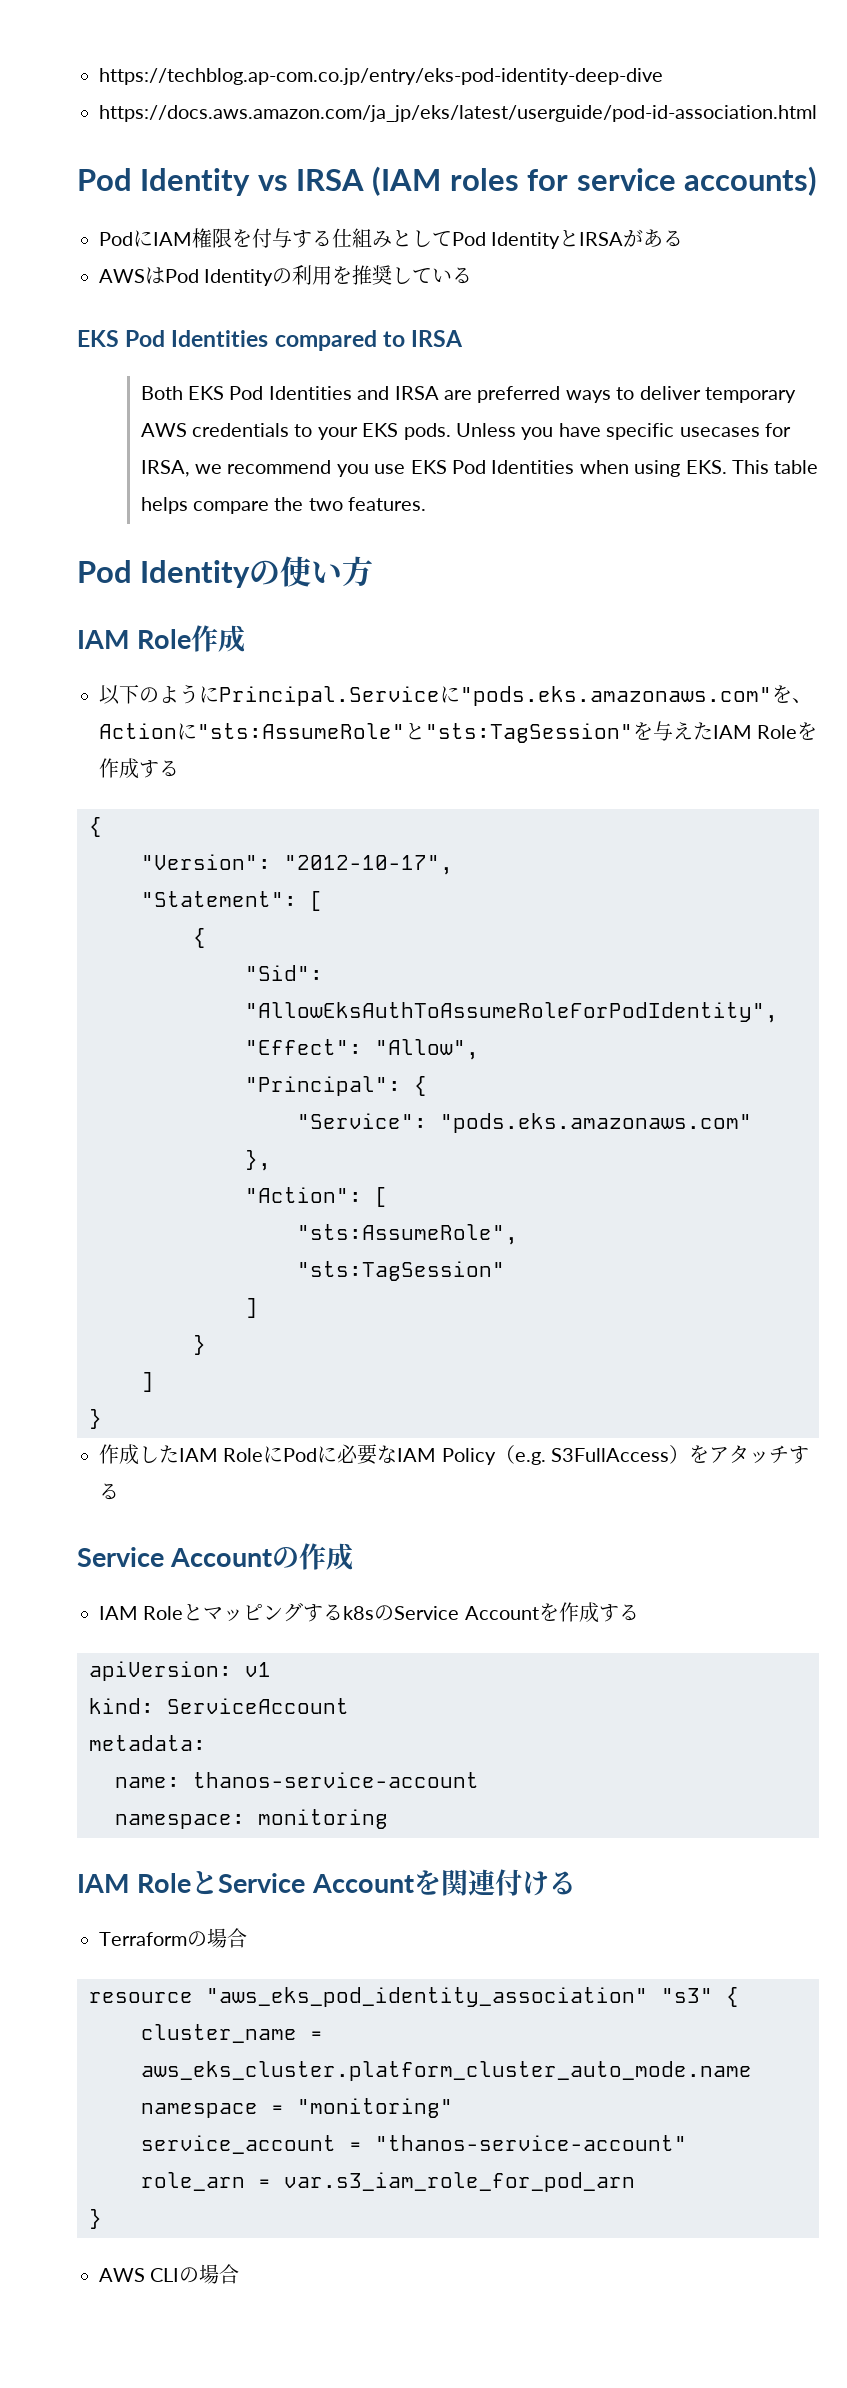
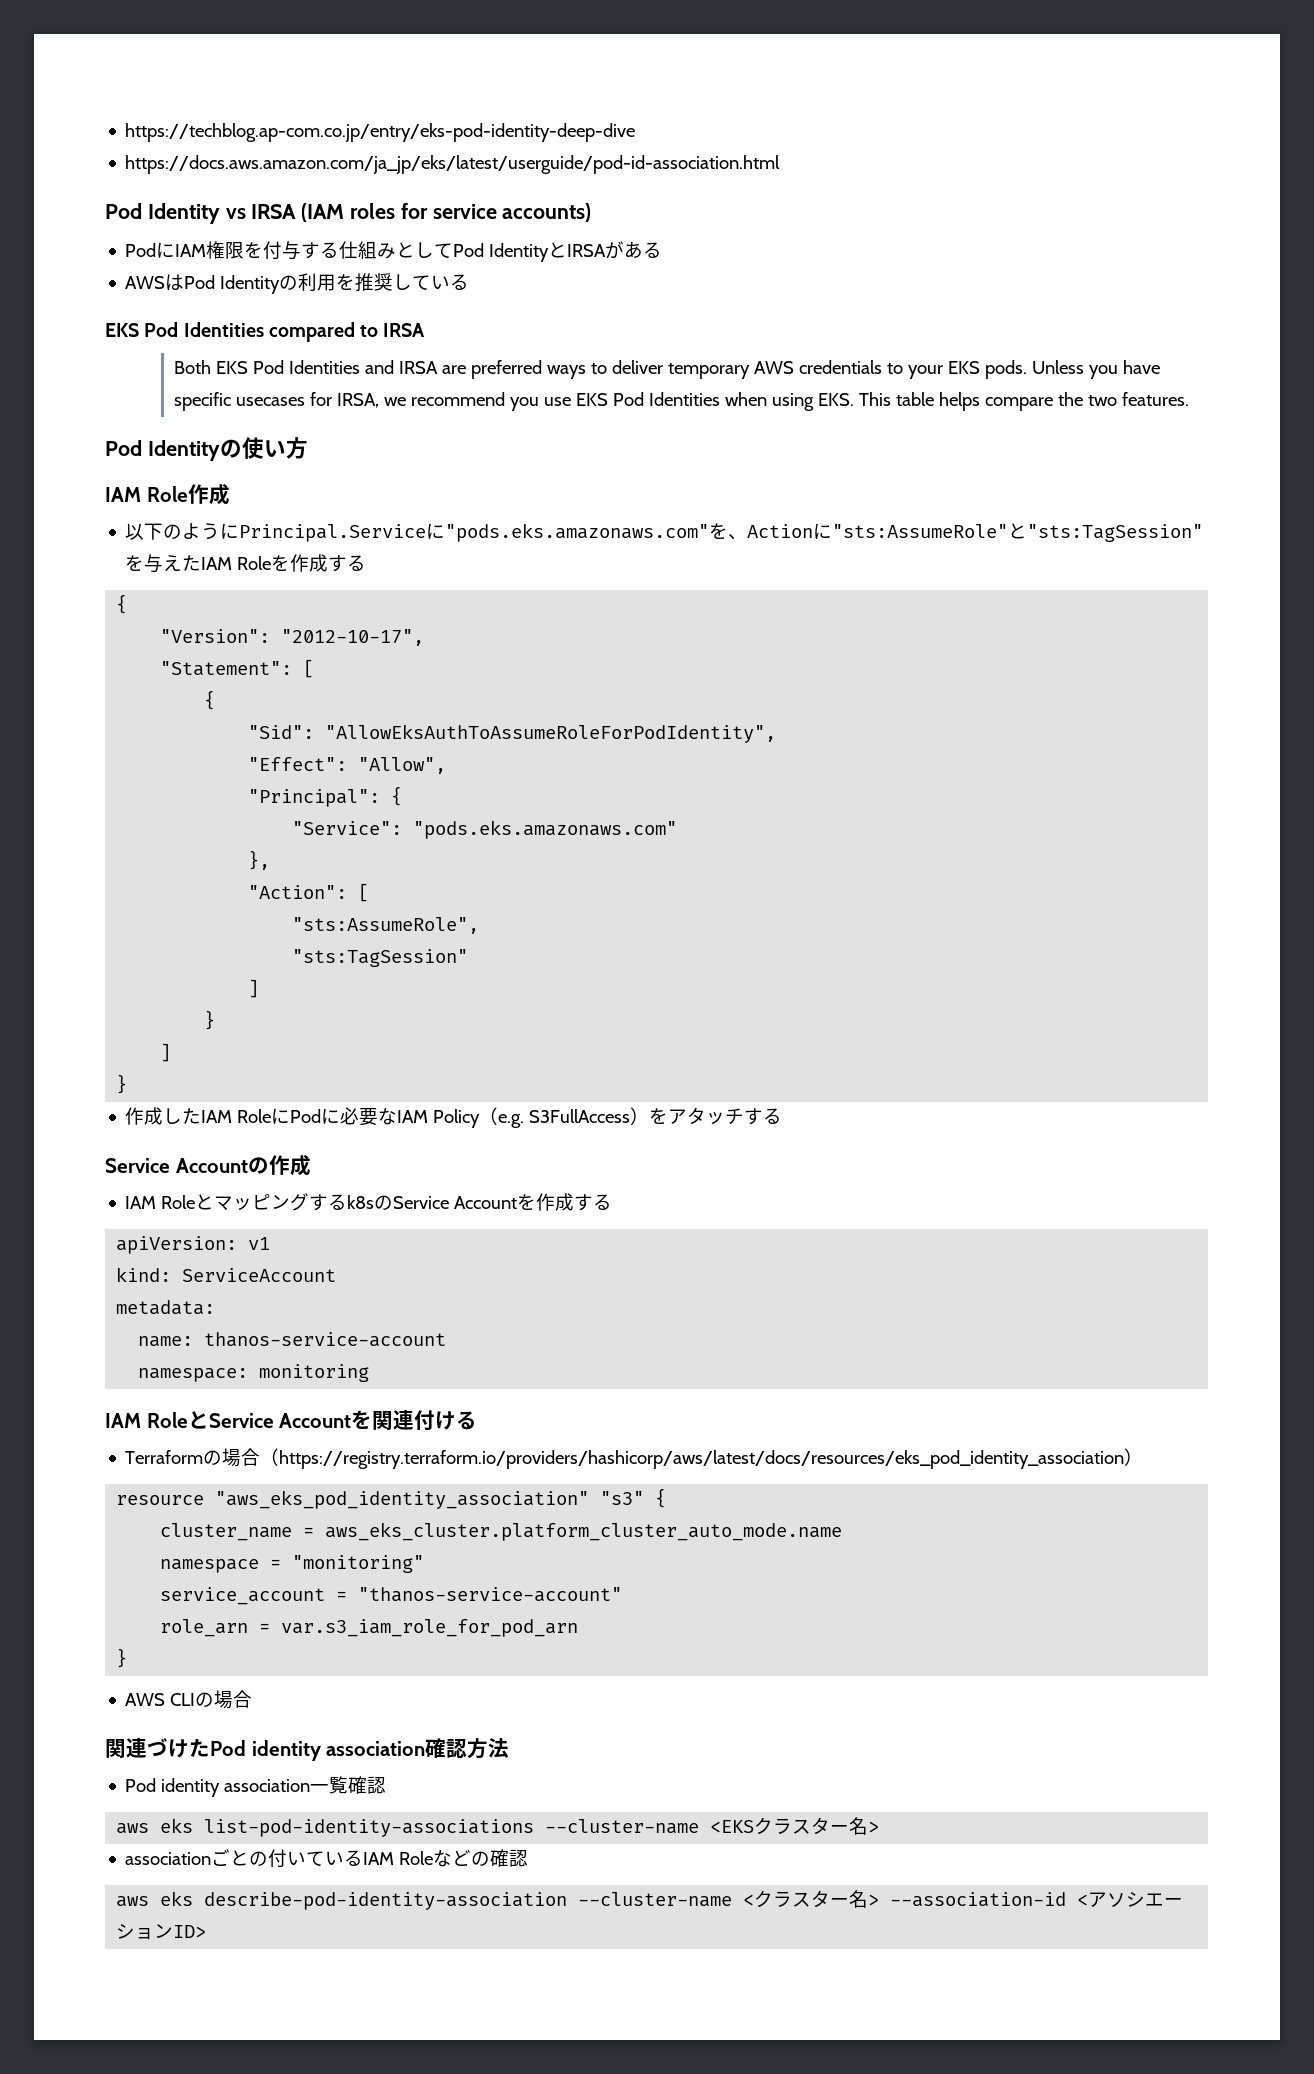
- Terraformの場合
+ Terraformの場合（https://registry.terraform.io/providers/hashicorp/aws/latest/docs/resources/eks_pod_identity_association）
+ 関連づけたPod identity association確認方法
+ Pod identity association一覧確認
+ aws eks list-pod-identity-associations --cluster-name <EKSクラスター名>
+ associationごとの付いているIAM Roleなどの確認
+ aws eks describe-pod-identity-association --cluster-name <クラスター名> --association-id <アソシエーションID>

